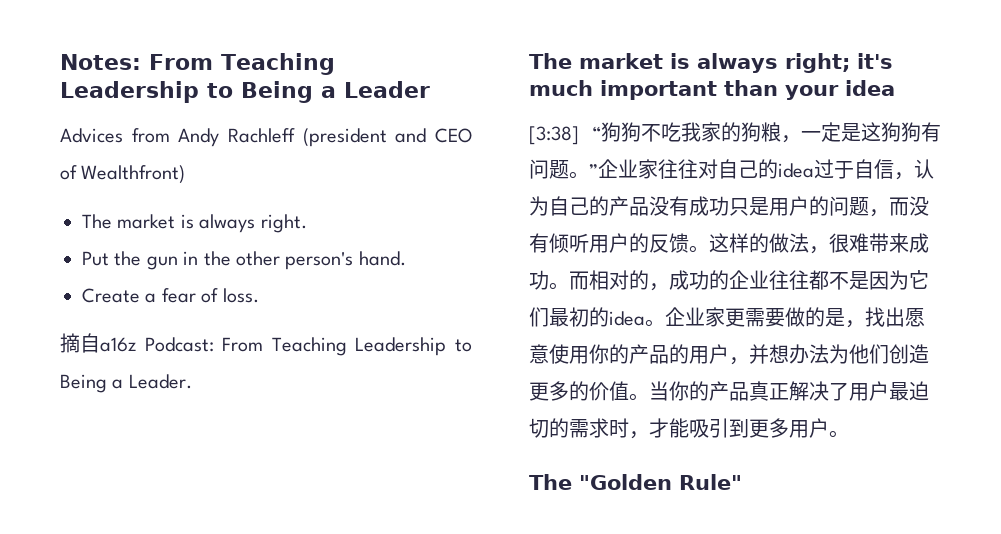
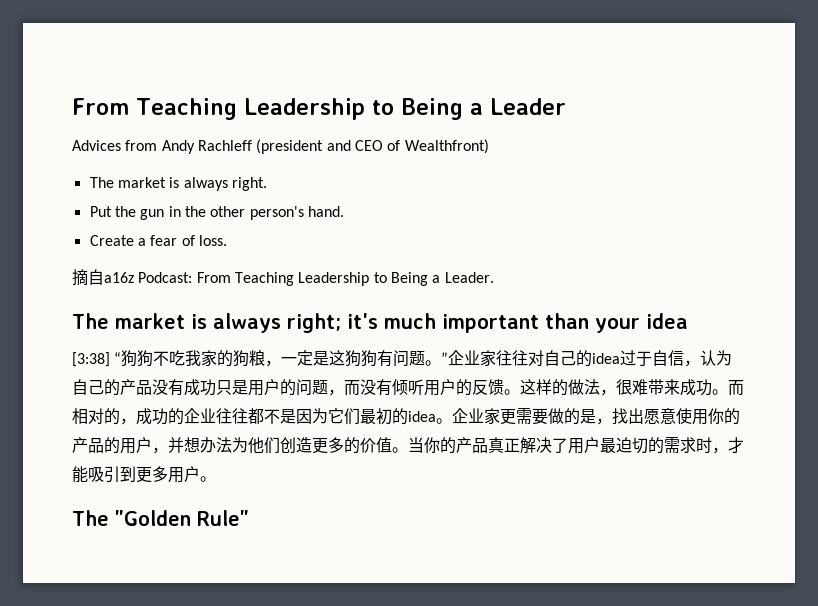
- Notes: From Teaching Leadership to Being a Leader
+ From Teaching Leadership to Being a Leader

